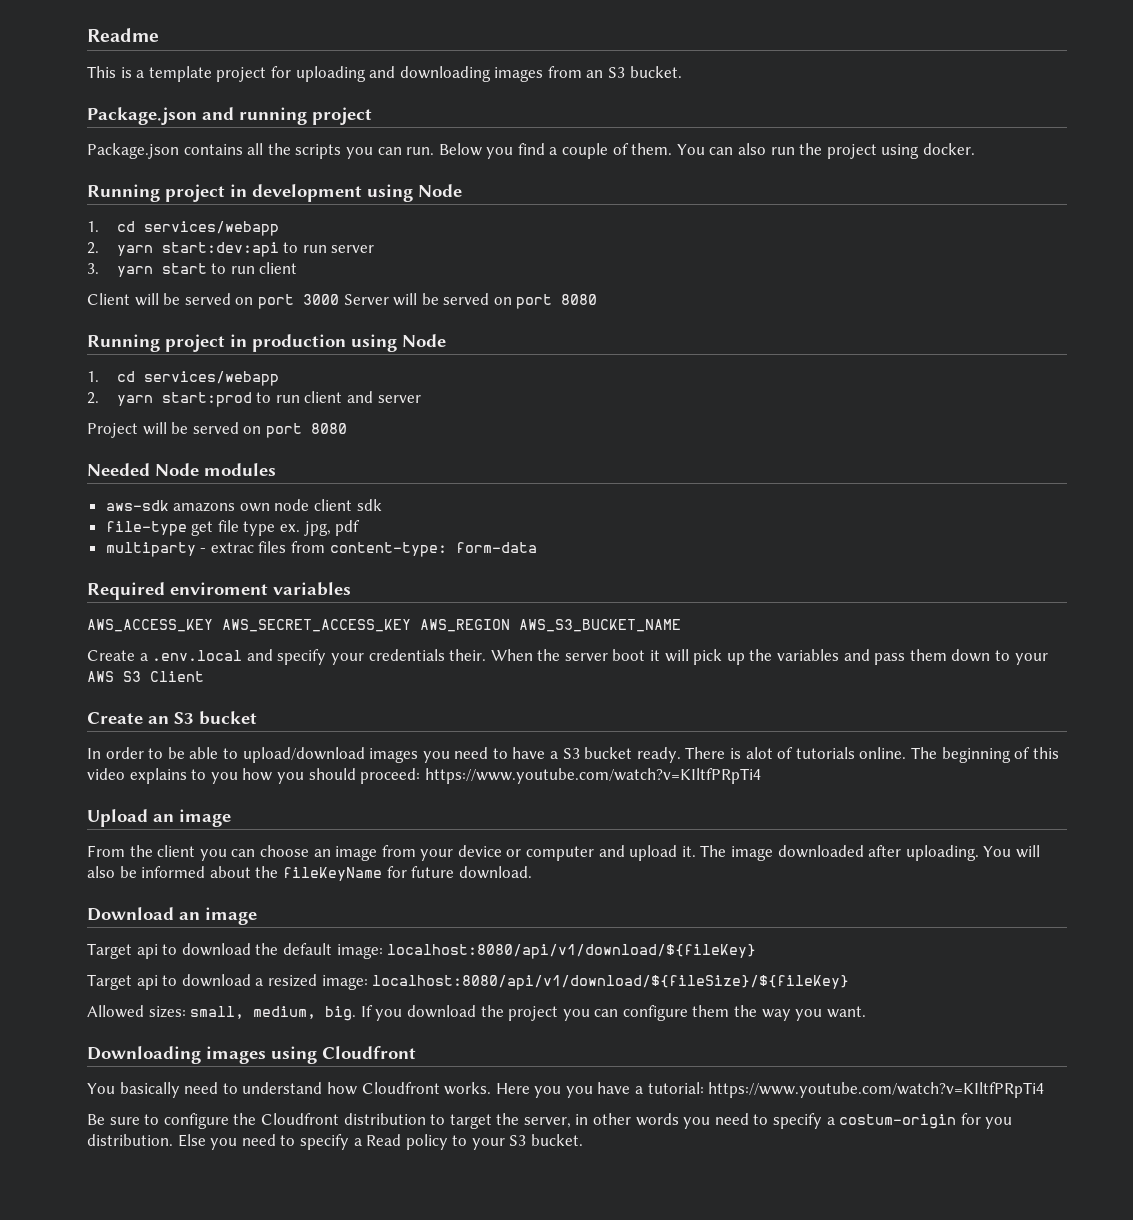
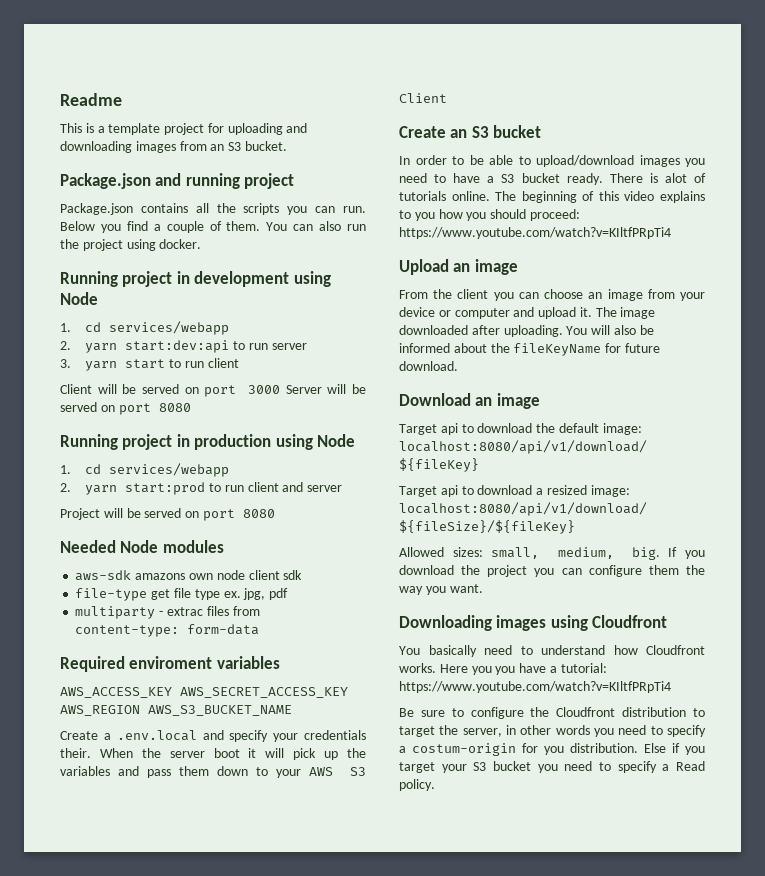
- Else you need to specify a Read policy to your S3 bucket.
+ Else if you target your S3 bucket you need to specify a Read policy.

